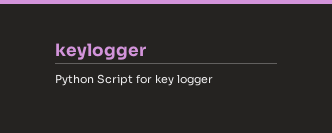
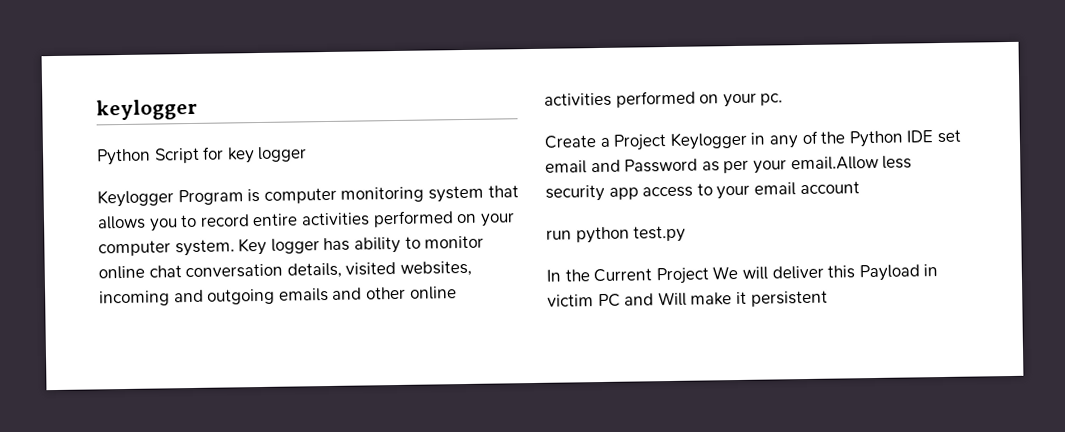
+ Keylogger Program is computer monitoring system that allows you to record entire activities performed on your computer system. Key logger has ability to monitor online chat conversation details, visited websites, incoming and outgoing emails and other online activities performed on your pc.
+ Create a Project Keylogger in any of the Python IDE set email and Password as per your email.Allow less security app access to your email account
+ run python test.py
+ In the Current Project We will deliver this Payload in victim PC and Will make it persistent

